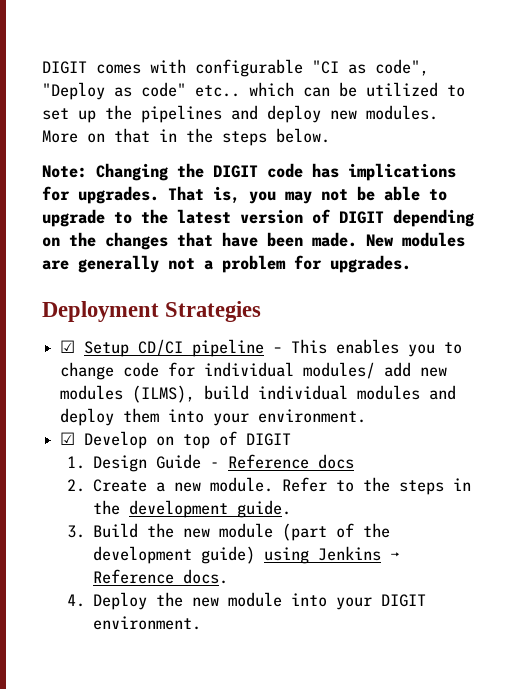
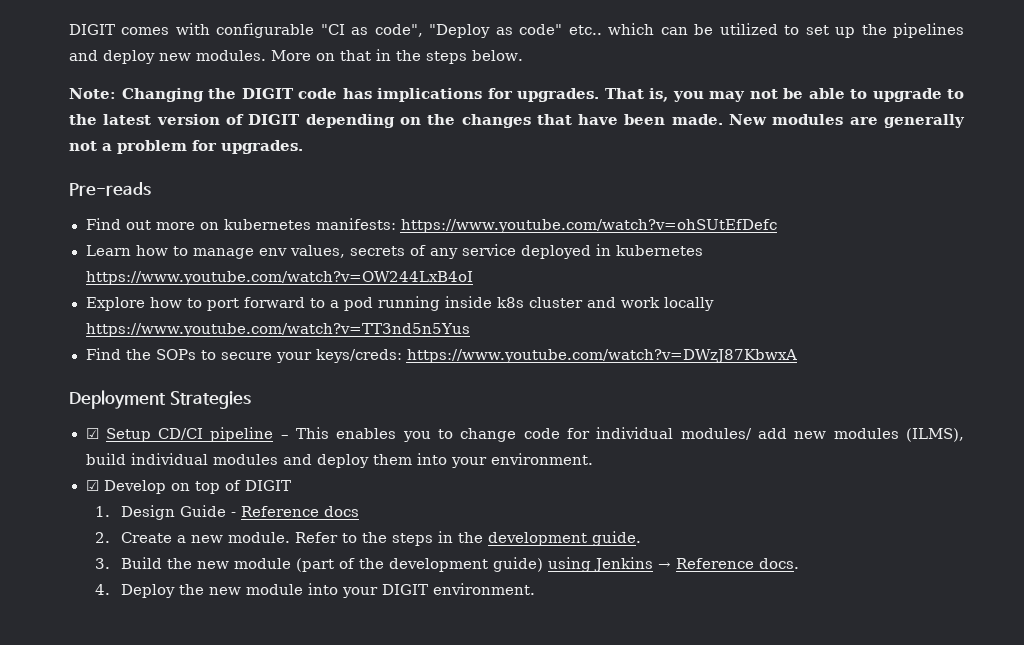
+ Pre-reads
+ Find out more on kubernetes manifests: https://www.youtube.com/watch?v=ohSUtEfDefc
+ Learn how to manage env values, secrets of any service deployed in kubernetes https://www.youtube.com/watch?v=OW244LxB4oI
+ Explore how to port forward to a pod running inside k8s cluster and work locally https://www.youtube.com/watch?v=TT3nd5n5Yus
+ Find the SOPs to secure your keys/creds: https://www.youtube.com/watch?v=DWzJ87KbwxA

